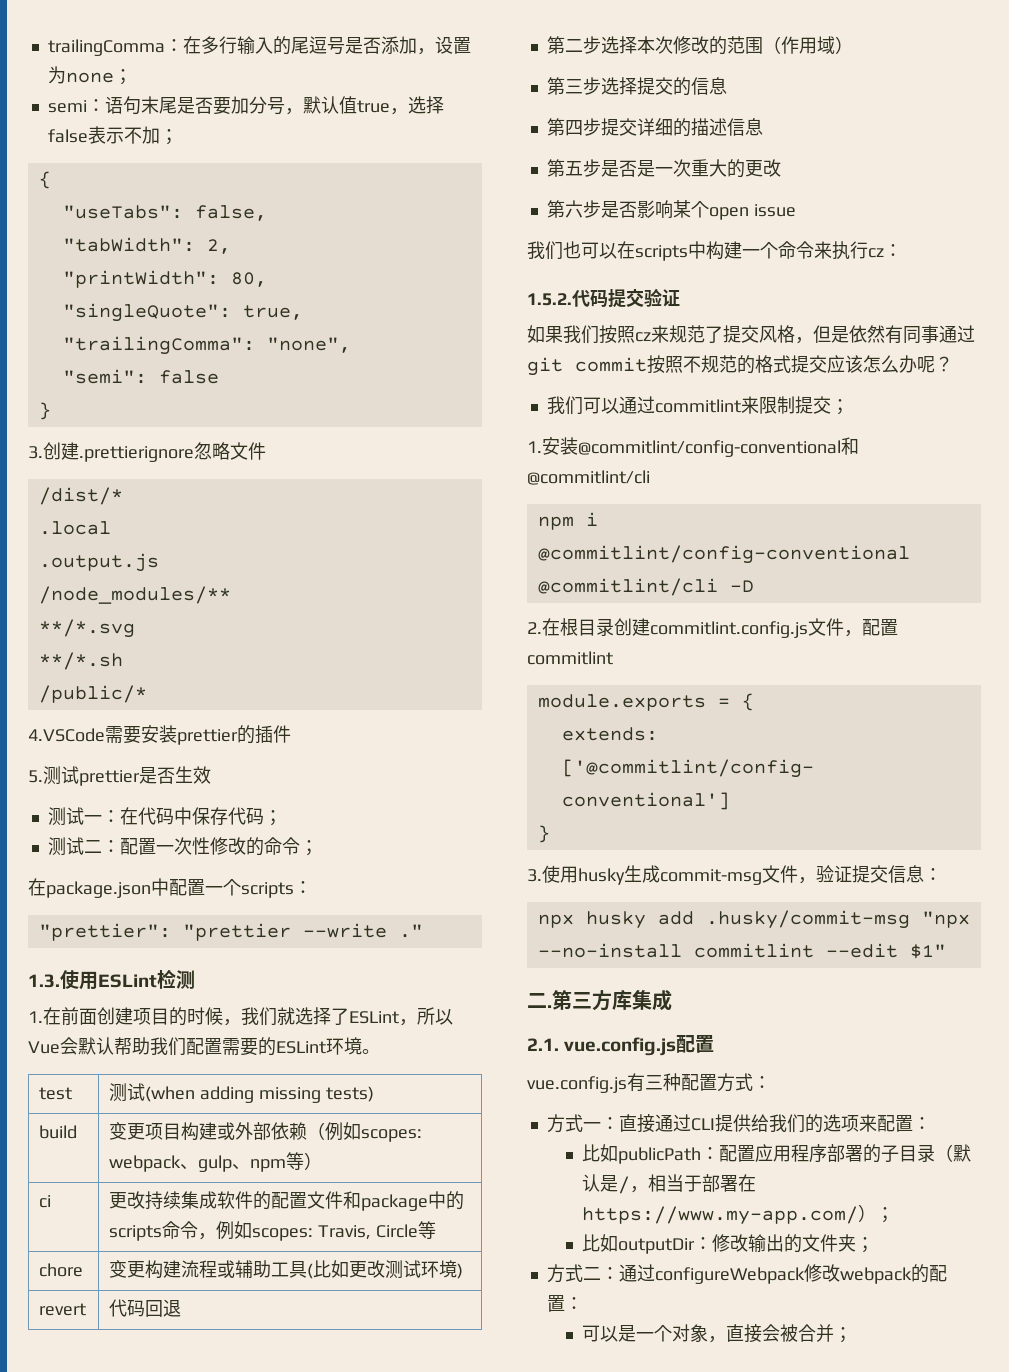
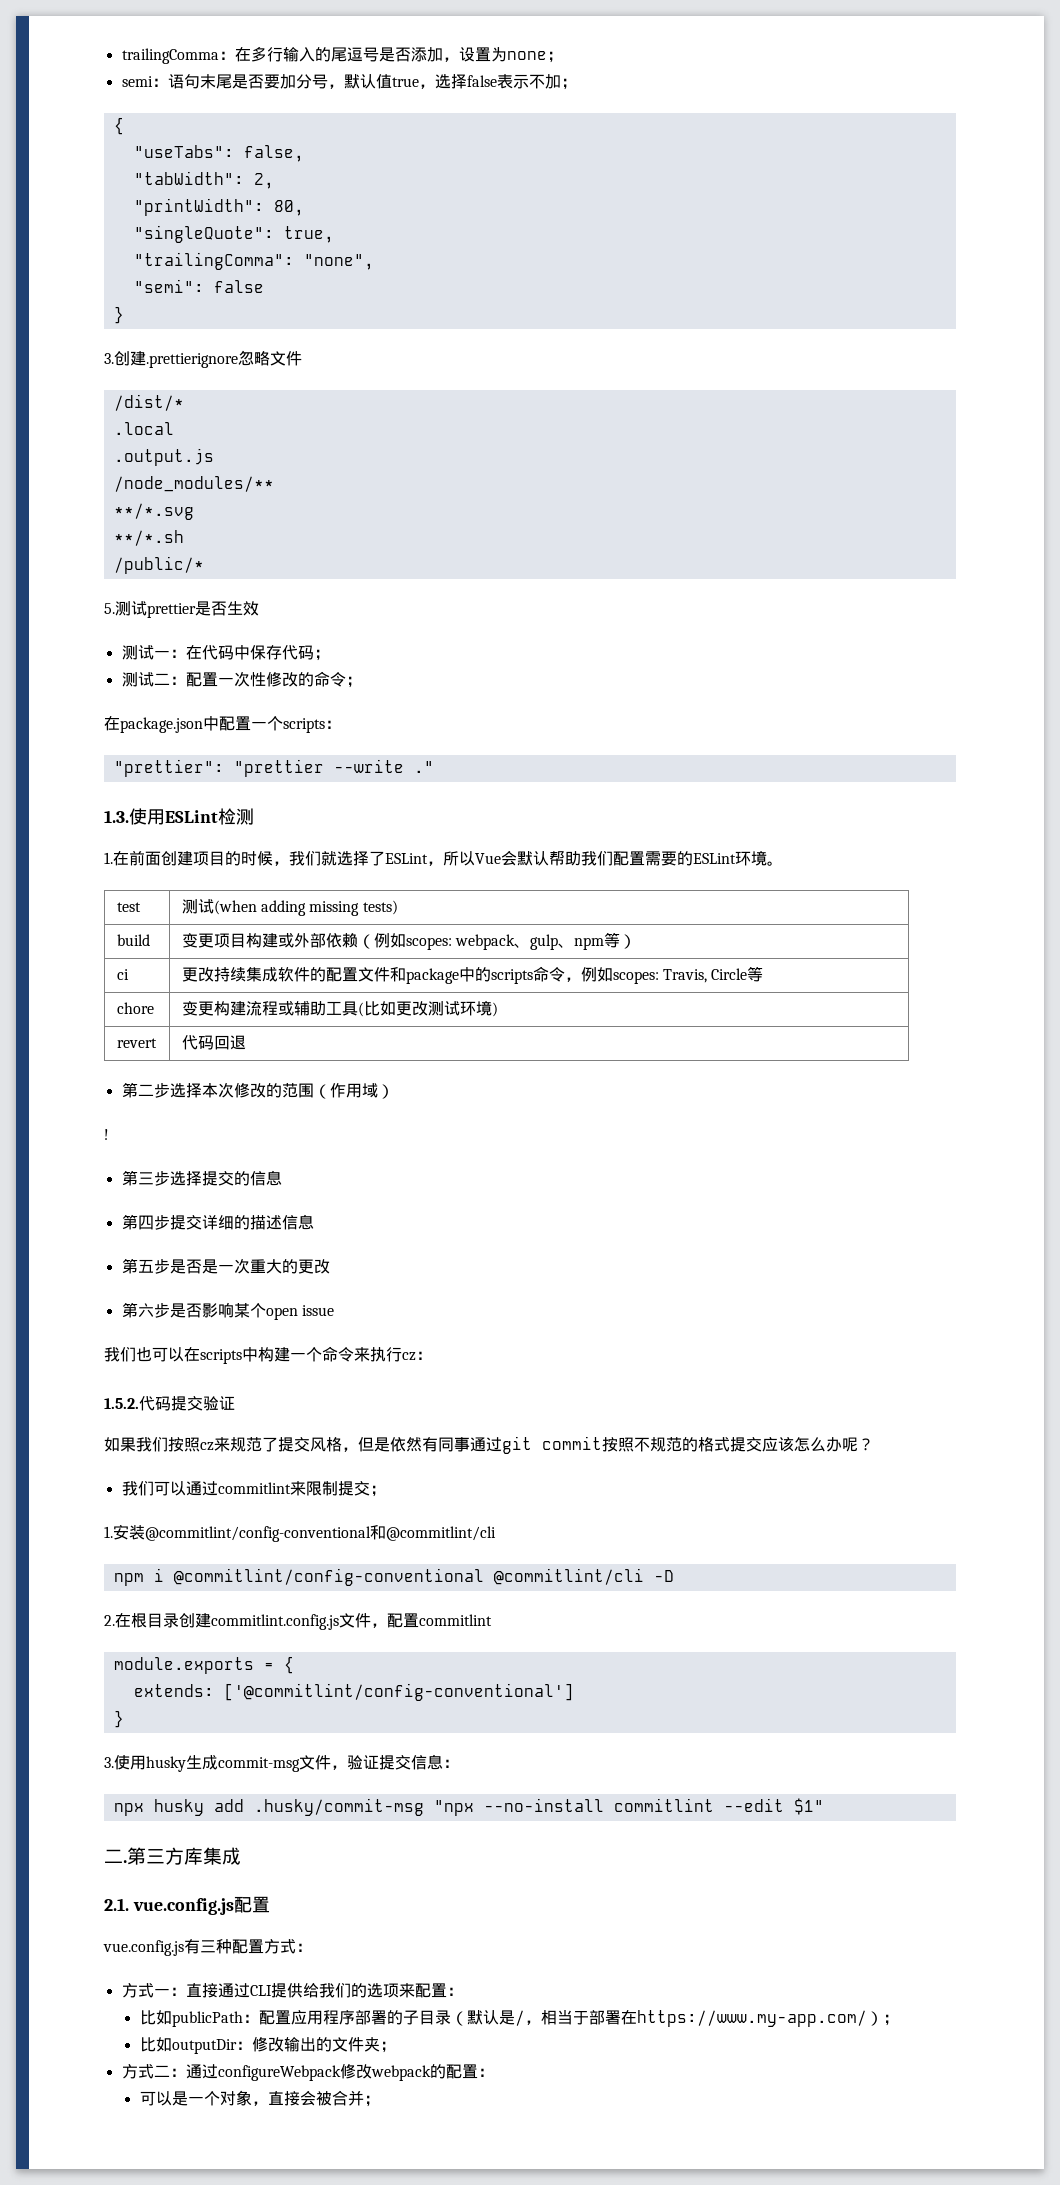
- 4.VSCode需要安装prettier的插件
+ !

